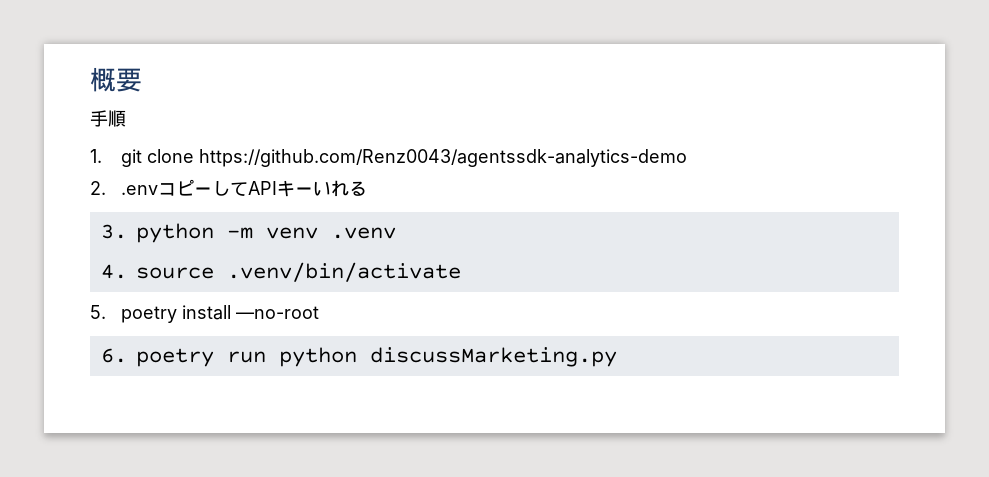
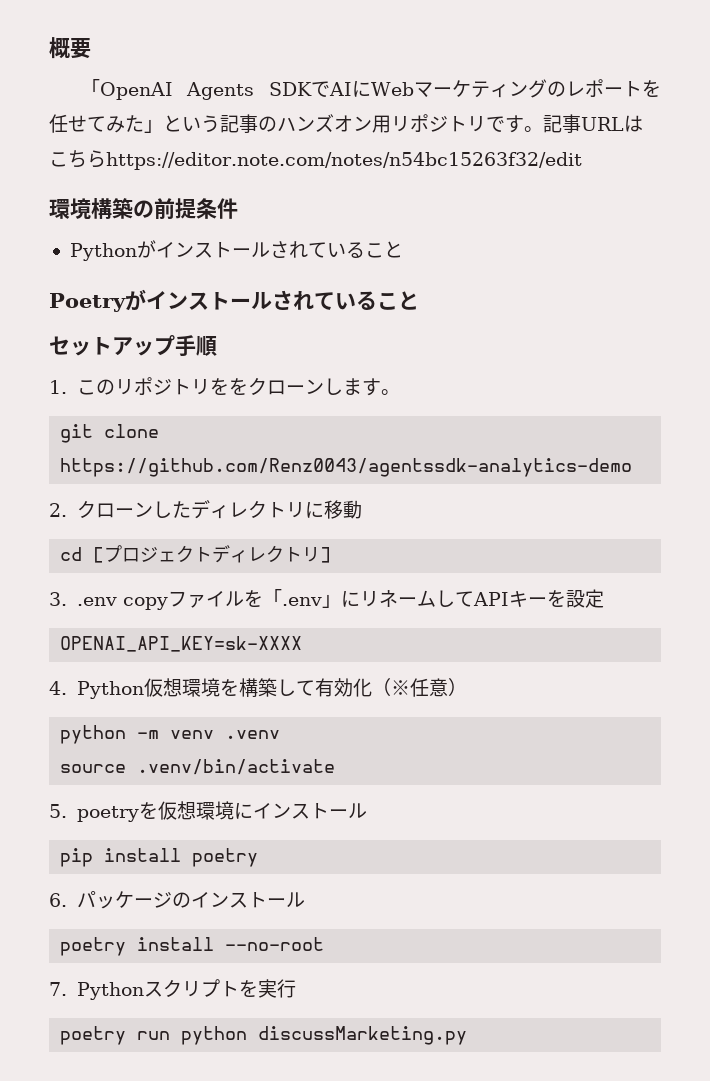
- 手順
- 1. git clone https://github.com/Renz0043/agentssdk-analytics-demo
- 2. .envコピーしてAPIキーいれる
- 3. python -m venv .venv
+ 「OpenAI Agents SDKでAIにWebマーケティングのレポートを任せてみた」という記事のハンズオン用リポジトリです。記事URLはこちらhttps://editor.note.com/notes/n54bc15263f32/edit
+ 環境構築の前提条件
+ Pythonがインストールされていること
+ Poetryがインストールされていること
+ セットアップ手順
+ 1.このリポジトリををクローンします。
+ git clone https://github.com/Renz0043/agentssdk-analytics-demo
+ 2.クローンしたディレクトリに移動
+ cd [プロジェクトディレクトリ]
+ 3. .env copyファイルを「.env」にリネームしてAPIキーを設定
+ OPENAI_API_KEY=sk-XXXX
+ 4. Python仮想環境を構築して有効化（※任意）
+ python -m venv .venv
- 4. source .venv/bin/activate
+ source .venv/bin/activate
- 5. poetry install —no-root
- 6. poetry run python discussMarketing.py
+ 5. poetryを仮想環境にインストール
+ pip install poetry
+ 6.パッケージのインストール
+ poetry install --no-root
+ 7. Pythonスクリプトを実行
+ poetry run python discussMarketing.py

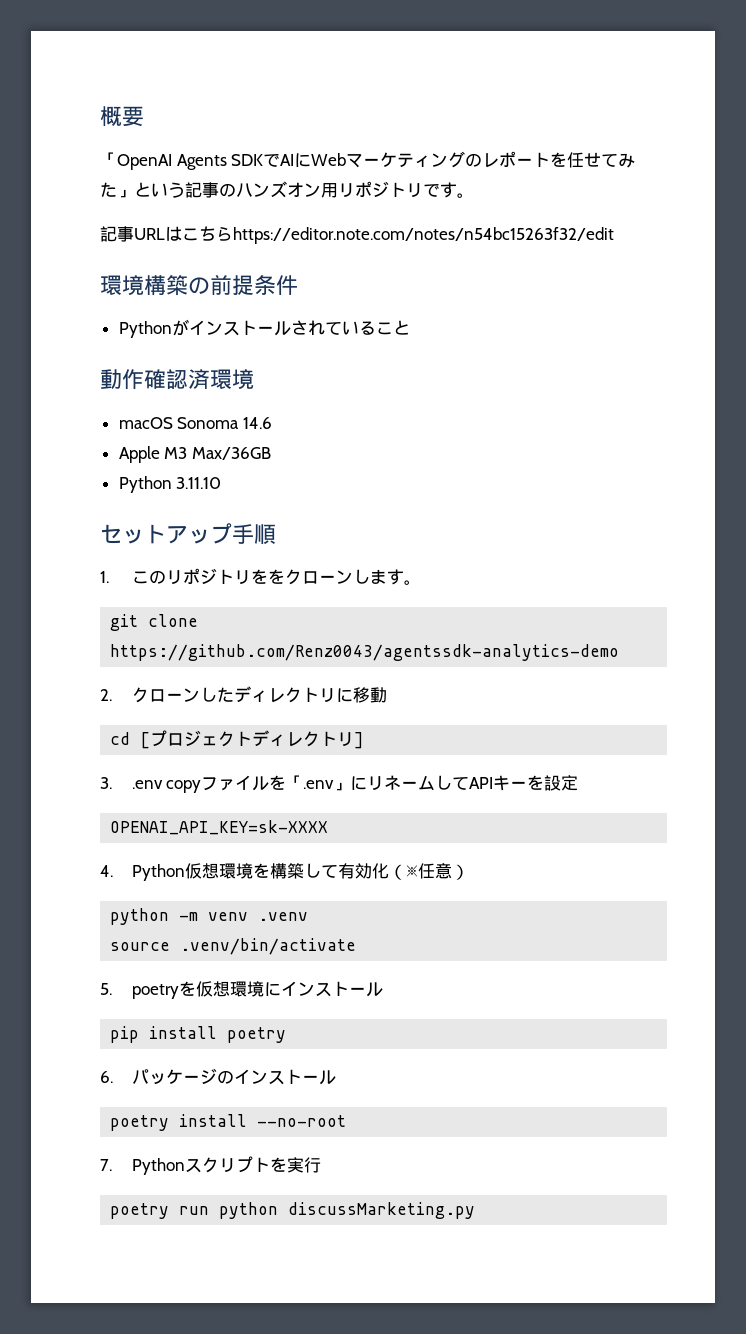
- 「OpenAI Agents SDKでAIにWebマーケティングのレポートを任せてみた」という記事のハンズオン用リポジトリです。記事URLはこちらhttps://editor.note.com/notes/n54bc15263f32/edit
+ 「OpenAI Agents SDKでAIにWebマーケティングのレポートを任せてみた」という記事のハンズオン用リポジトリです。
+ 記事URLはこちらhttps://editor.note.com/notes/n54bc15263f32/edit
- Poetryがインストールされていること
+ 動作確認済環境
+ macOS Sonoma 14.6
+ Apple M3 Max/36GB
+ Python 3.11.10

